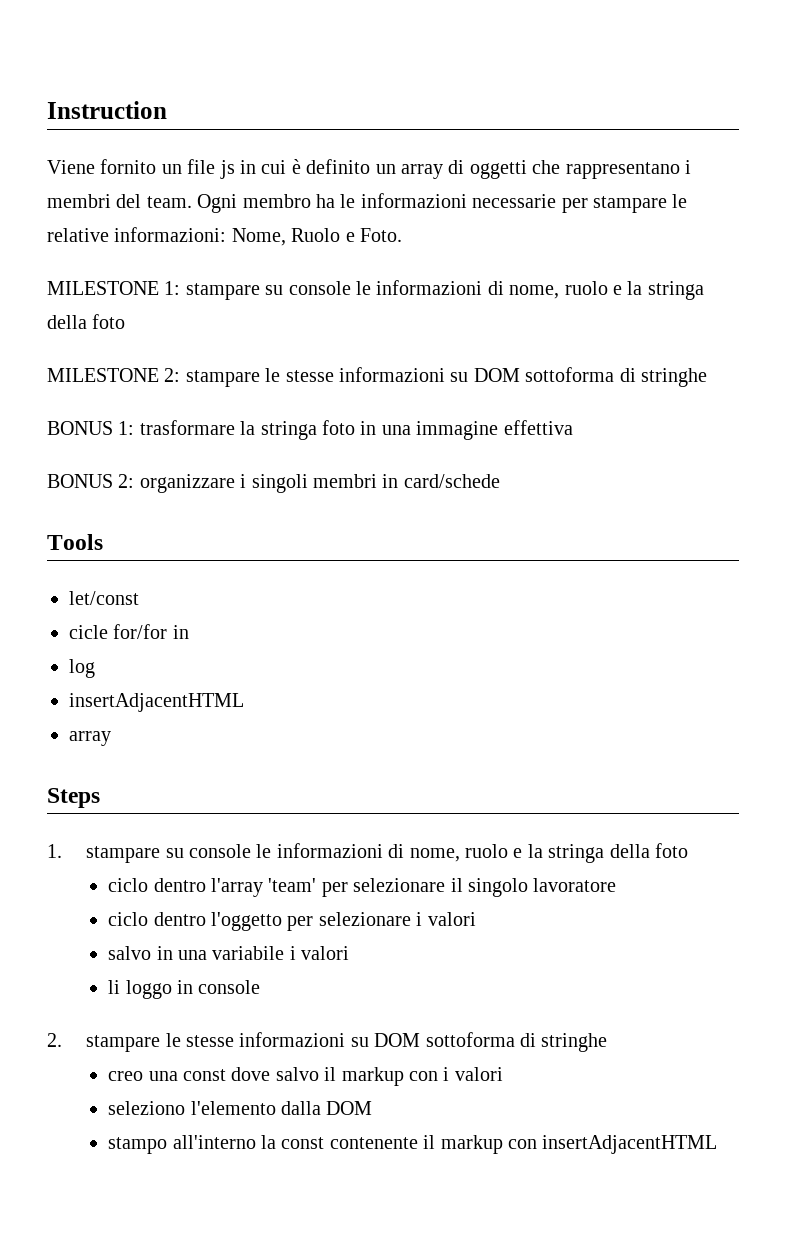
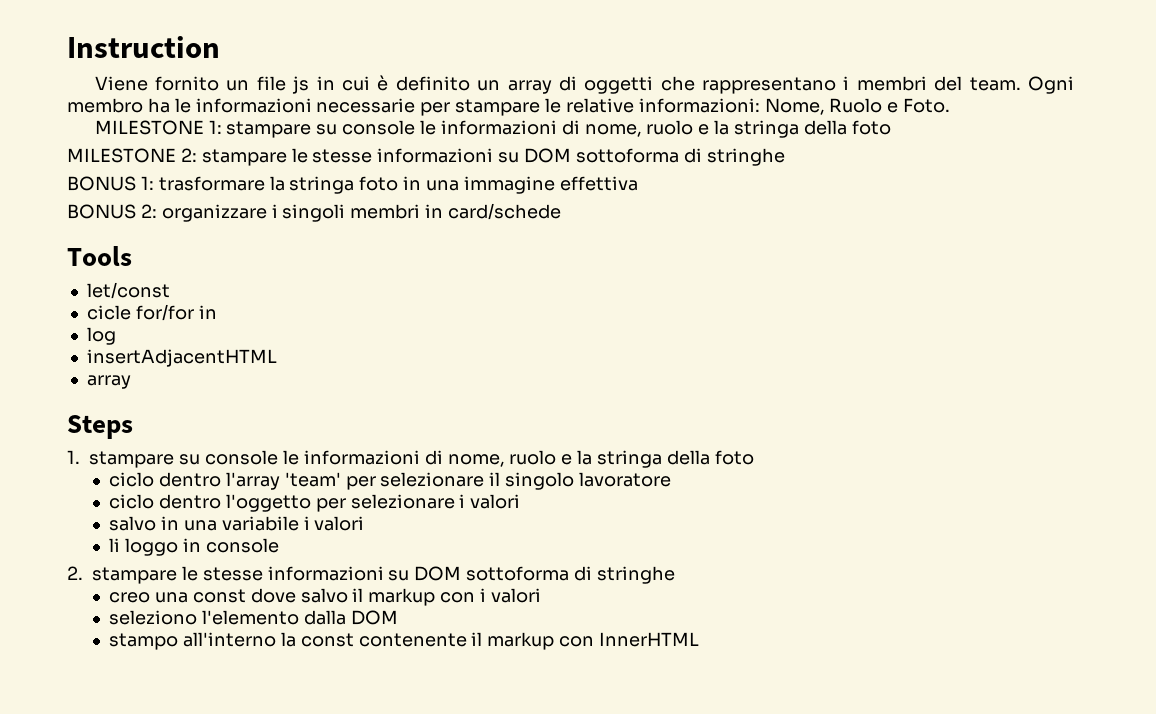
- stampo all'interno la const contenente il markup con insertAdjacentHTML
+ stampo all'interno la const contenente il markup con InnerHTML

